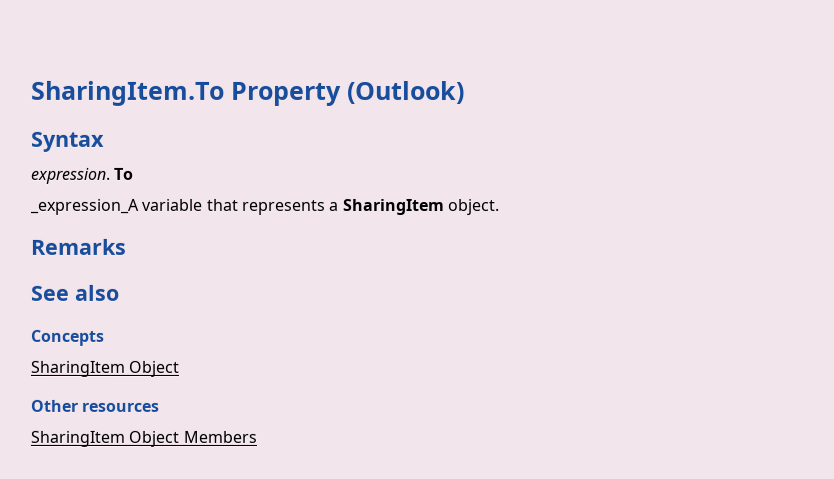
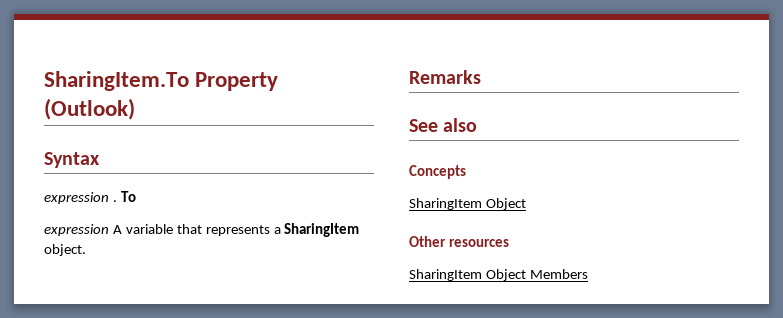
- expression.
+ expression .
- _expression_A variable that represents a SharingItem object.
+ expression A variable that represents a SharingItem object.

